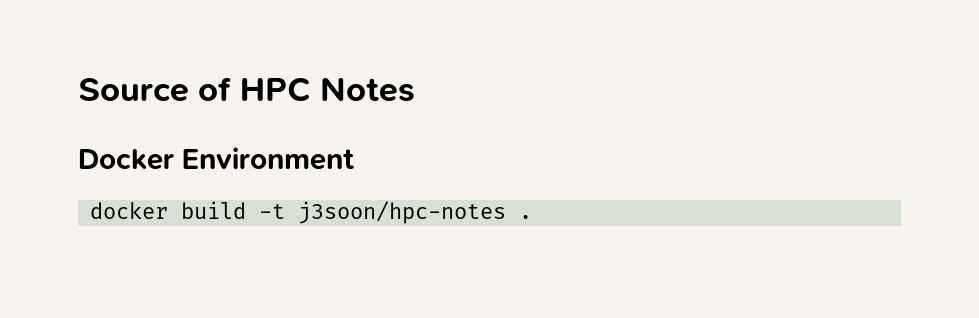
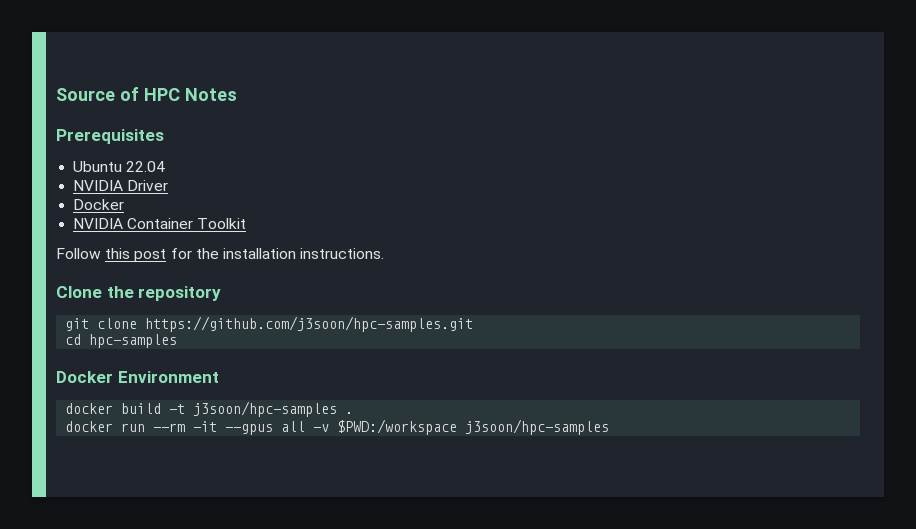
+ Prerequisites
+ Ubuntu 22.04
+ NVIDIA Driver
+ Docker
+ NVIDIA Container Toolkit
+ Follow this post for the installation instructions.
+ Clone the repository
+ git clone https://github.com/j3soon/hpc-samples.git
+ cd hpc-samples
- docker build -t j3soon/hpc-notes .
+ docker build -t j3soon/hpc-samples .
+ docker run --rm -it --gpus all -v $PWD:/workspace j3soon/hpc-samples

